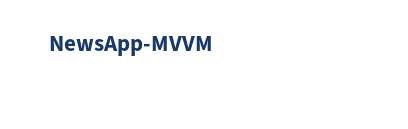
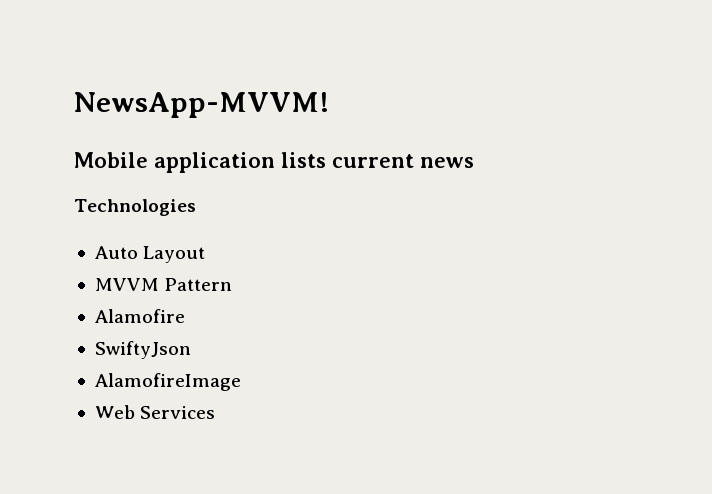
- NewsApp-MVVM
+ NewsApp-MVVM!
+ Mobile application lists current news
+ Technologies
+ Auto Layout
+ MVVM Pattern
+ Alamofire
+ SwiftyJson
+ AlamofireImage
+ Web Services

